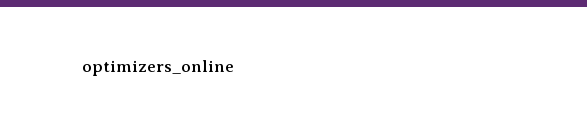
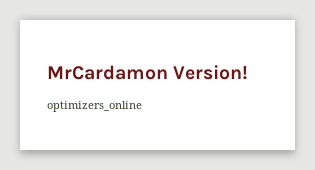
+ MrCardamon Version!

